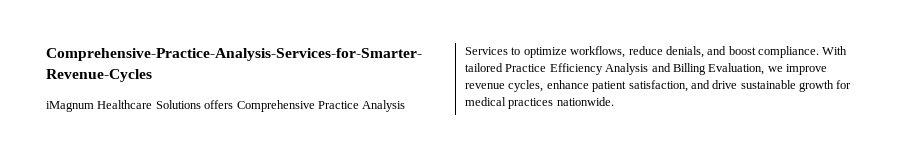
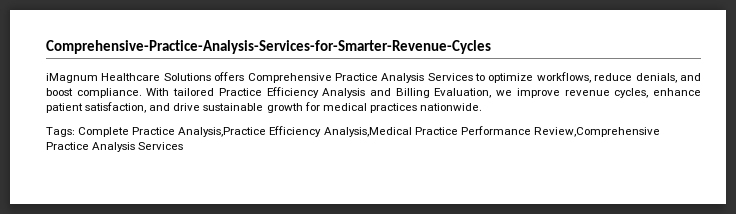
+ Tags: Complete Practice Analysis,Practice Efficiency Analysis,Medical Practice Performance Review,Comprehensive Practice Analysis Services

